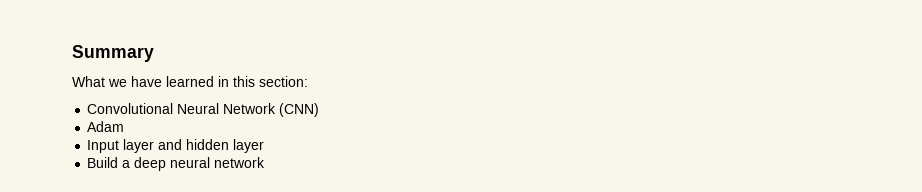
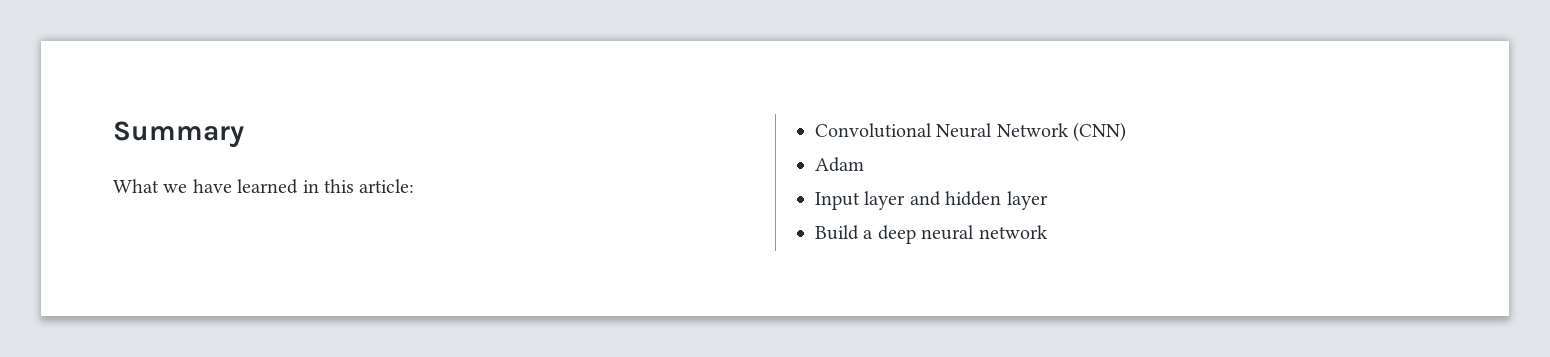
- What we have learned in this section:
+ What we have learned in this article:

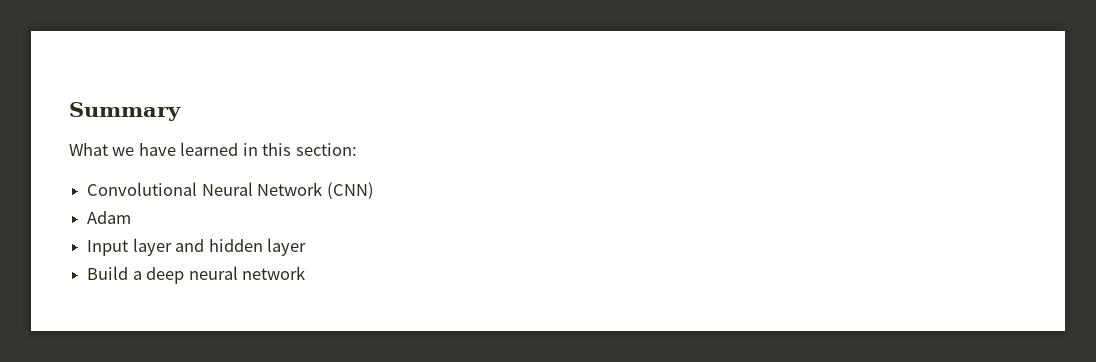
- What we have learned in this article:
+ What we have learned in this section:

